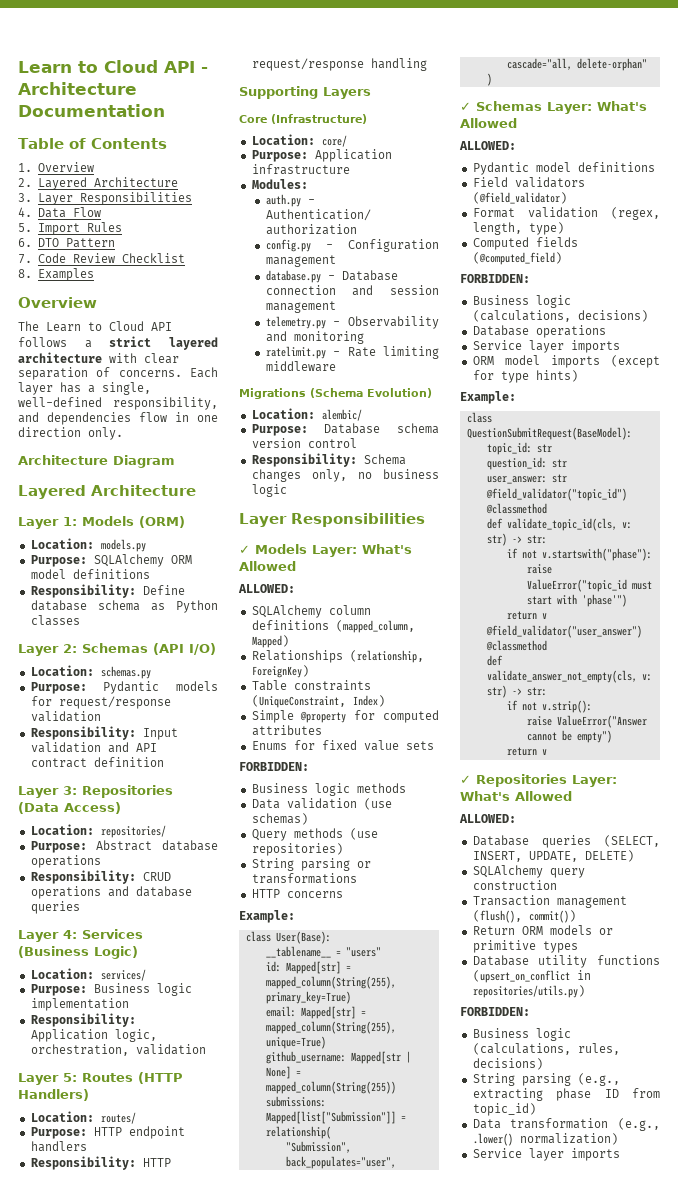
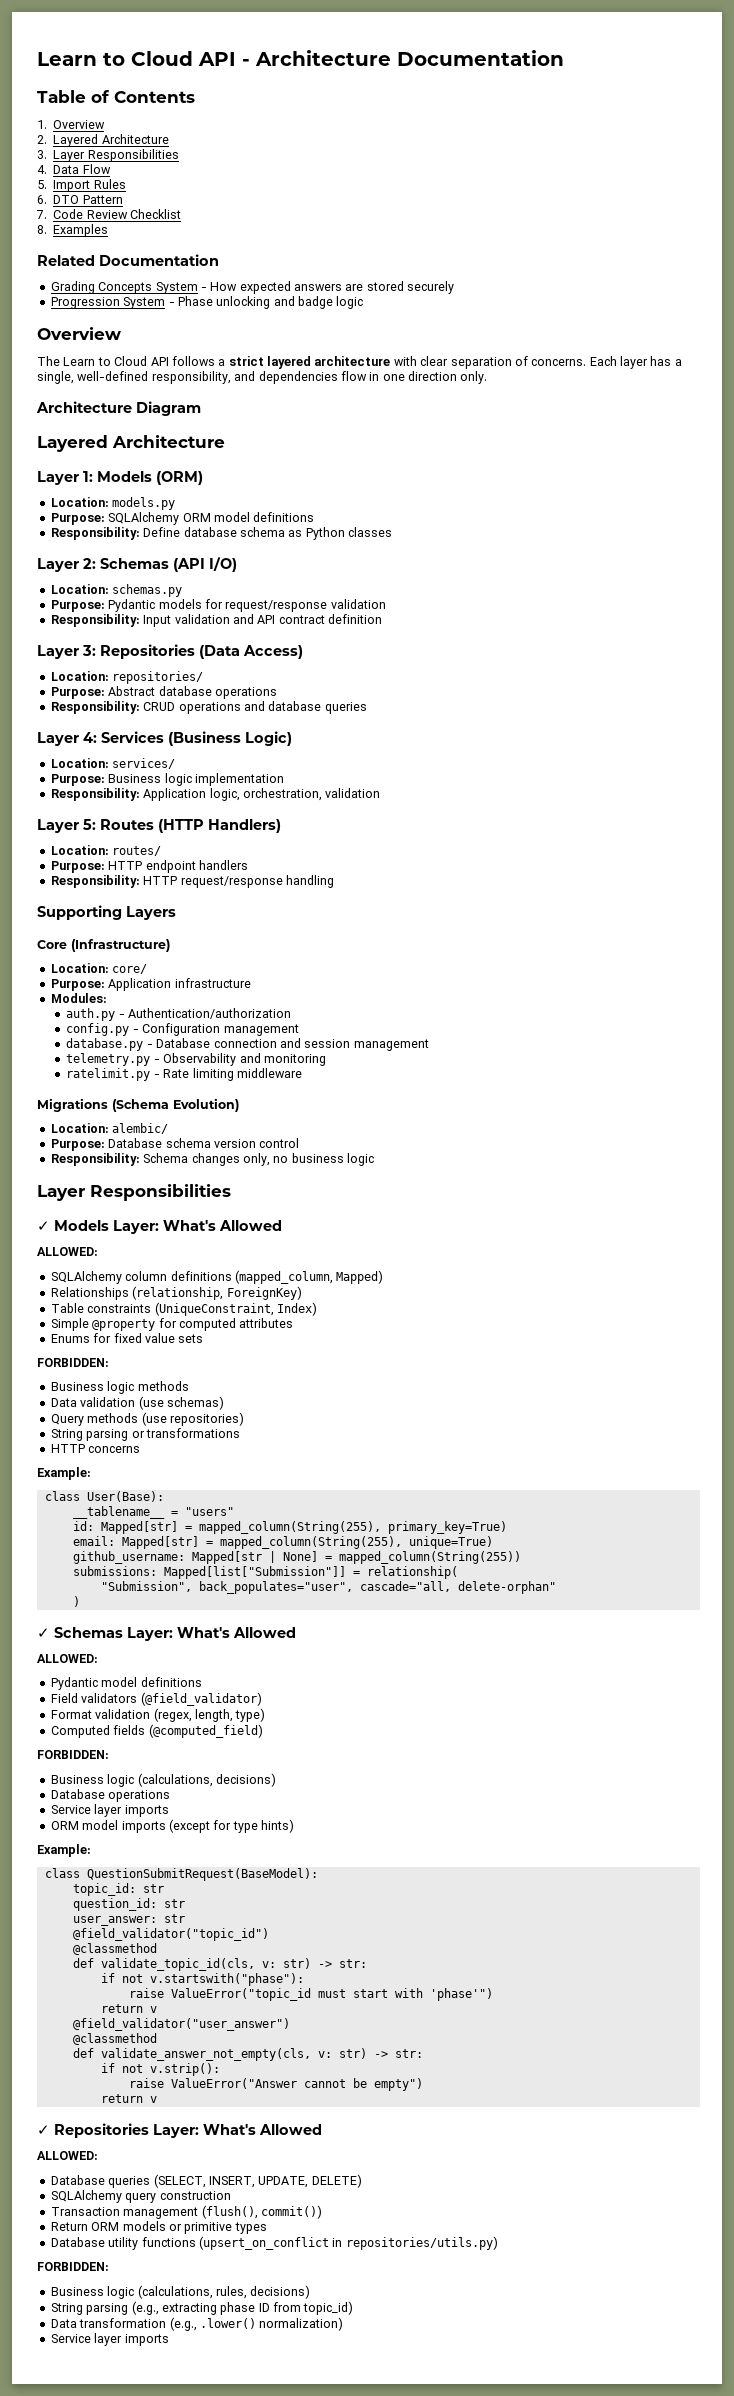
+ Related Documentation
+ Grading Concepts System - How expected answers are stored securely
+ Progression System - Phase unlocking and badge logic

